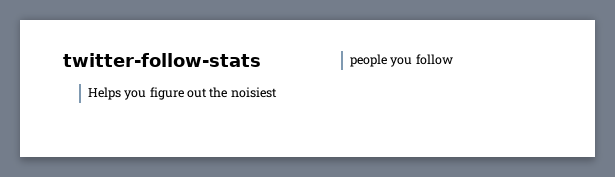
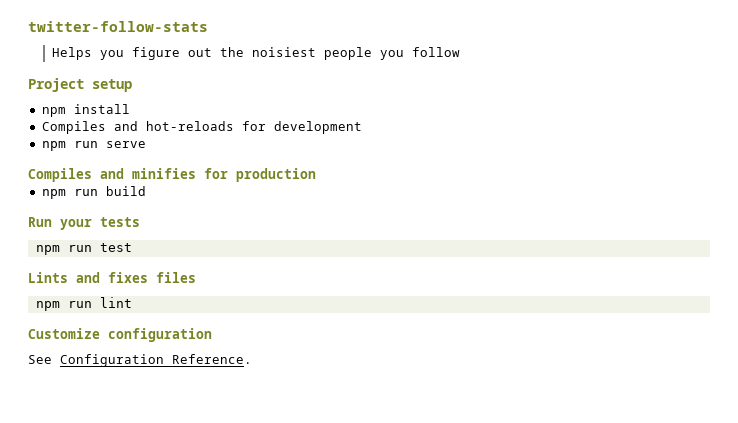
+ Project setup
+ npm install
+ Compiles and hot-reloads for development
+ npm run serve
+ Compiles and minifies for production
+ npm run build
+ Run your tests
+ npm run test
+ Lints and fixes files
+ npm run lint
+ Customize configuration
+ See Configuration Reference.

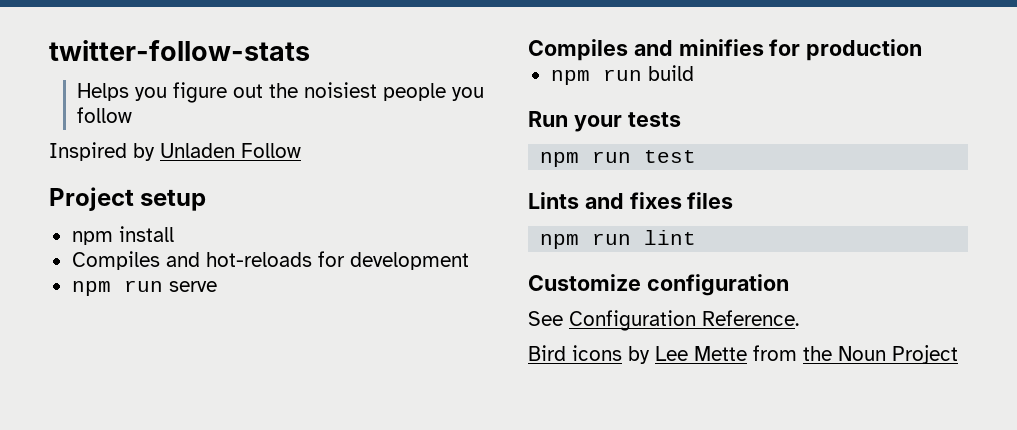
+ Inspired by Unladen Follow
+ Bird icons by Lee Mette from the Noun Project

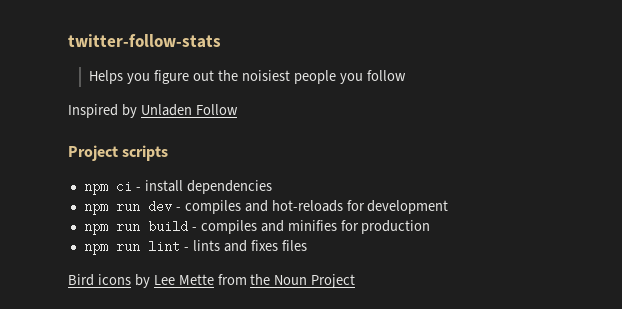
- Project setup
- npm install
- Compiles and hot-reloads for development
+ Project scripts
+ npm ci - install dependencies
+ npm run dev - compiles and hot-reloads for development
- npm run serve
- Compiles and minifies for production
+ npm run build - compiles and minifies for production
- npm run build
- Run your tests
- npm run test
- Lints and fixes files
- npm run lint
- Customize configuration
- See Configuration Reference.
+ npm run lint - lints and fixes files

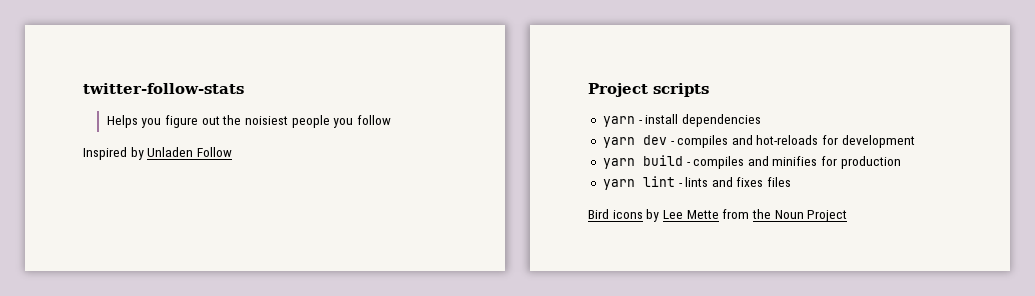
- npm ci - install dependencies
+ yarn - install dependencies
- npm run dev - compiles and hot-reloads for development
+ yarn dev - compiles and hot-reloads for development
- npm run build - compiles and minifies for production
+ yarn build - compiles and minifies for production
- npm run lint - lints and fixes files
+ yarn lint - lints and fixes files

